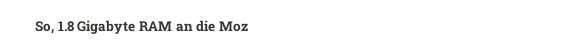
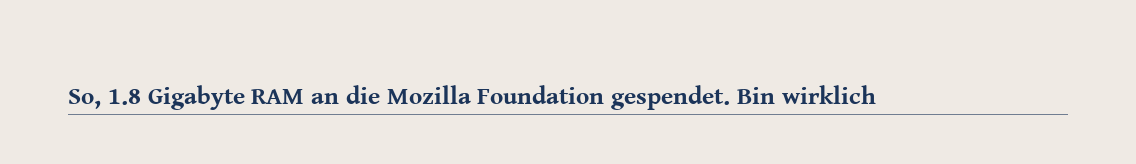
- So, 1.8 Gigabyte RAM an die Moz
+ So, 1.8 Gigabyte RAM an die Mozilla Foundation gespendet. Bin wirklich

